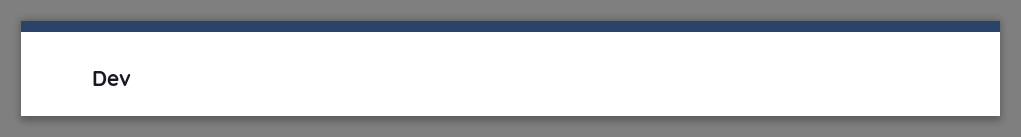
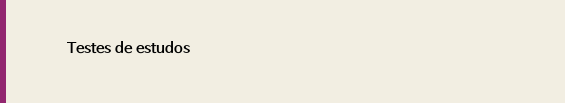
- Dev
+ Testes de estudos

